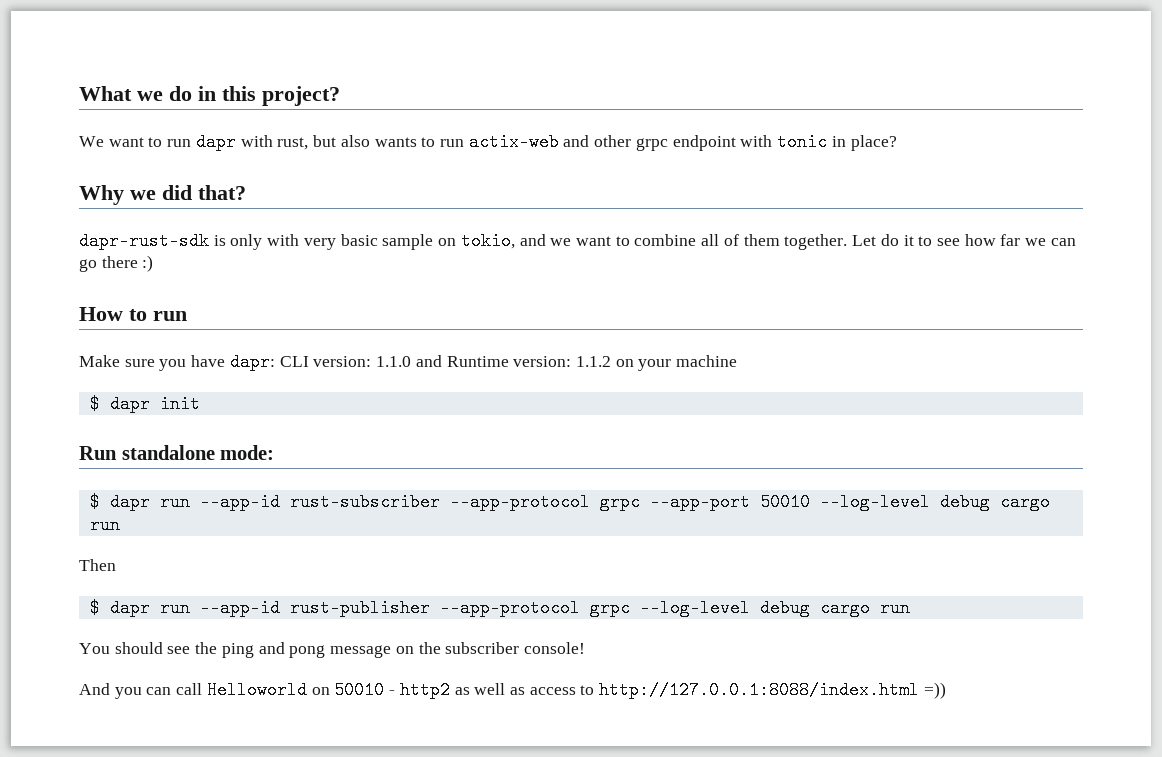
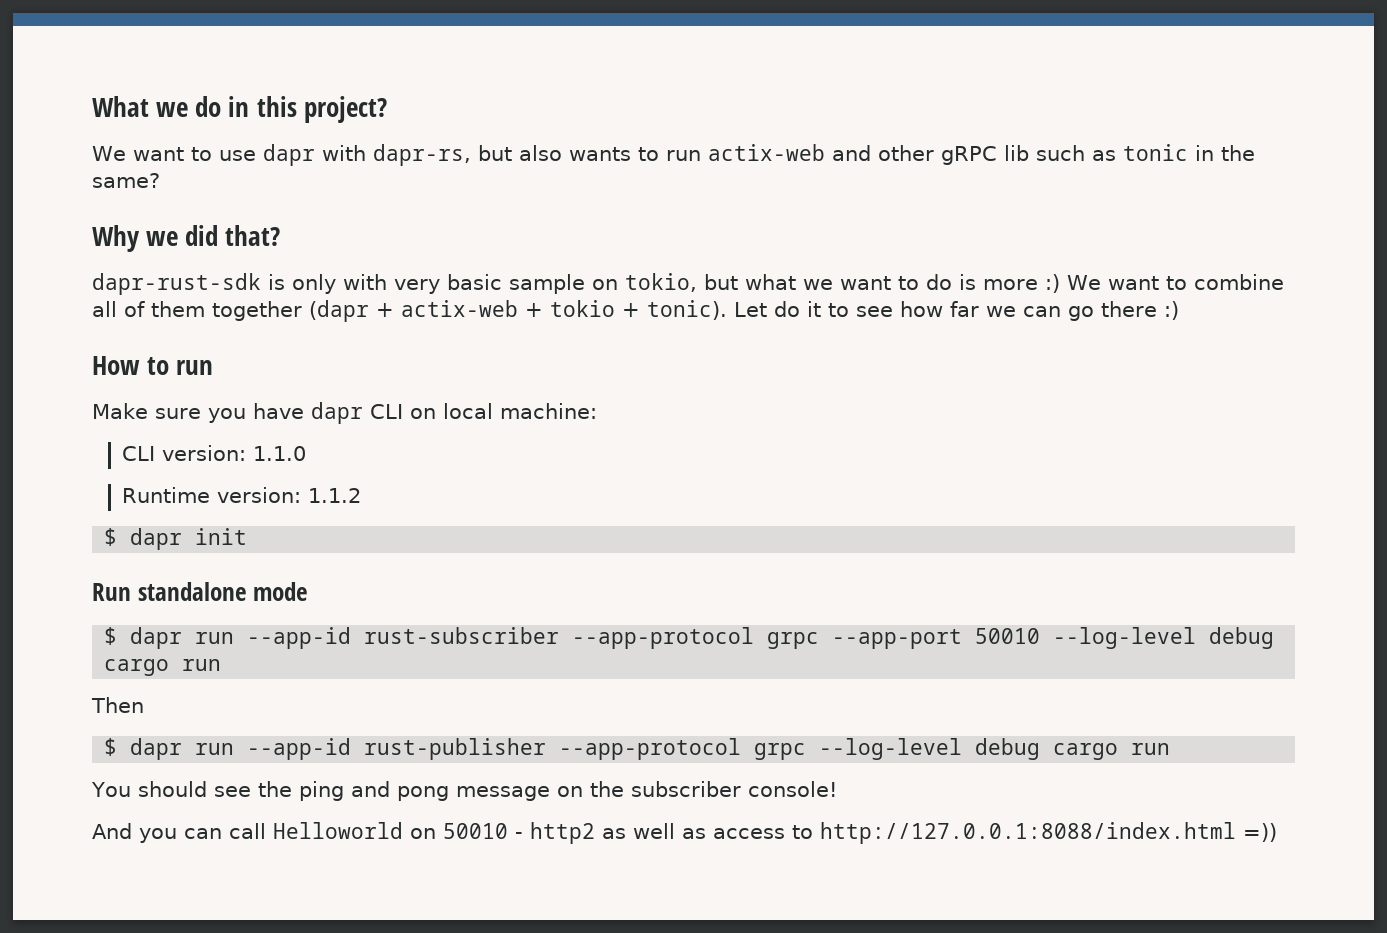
- We want to run dapr with rust, but also wants to run actix-web and other grpc endpoint with tonic in place?
+ We want to use dapr with dapr-rs, but also wants to run actix-web and other gRPC lib such as tonic in the same?
- dapr-rust-sdk is only with very basic sample on tokio, and we want to combine all of them together.
+ dapr-rust-sdk is only with very basic sample on tokio, but what we want to do is more :) We want to combine all of them together (dapr + actix-web + tokio + tonic).
- Make sure you have dapr: CLI version: 1.1.0 and Runtime version: 1.1.2 on your machine
+ Make sure you have dapr CLI on local machine:
+ CLI version: 1.1.0
+ Runtime version: 1.1.2
- Run standalone mode:
+ Run standalone mode

